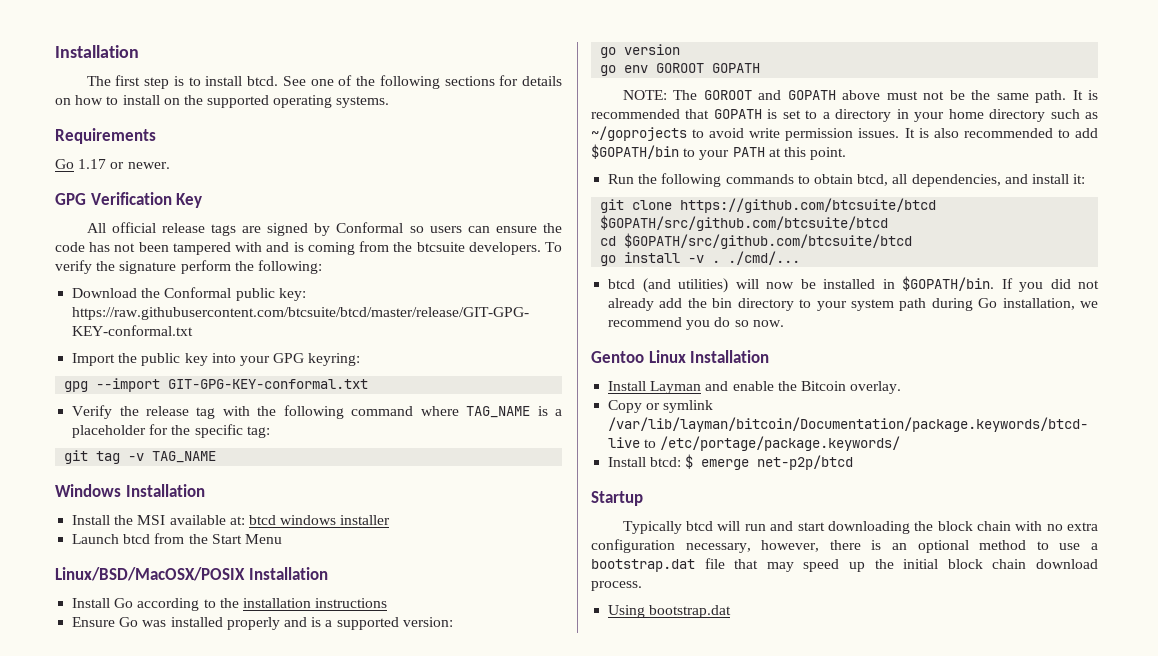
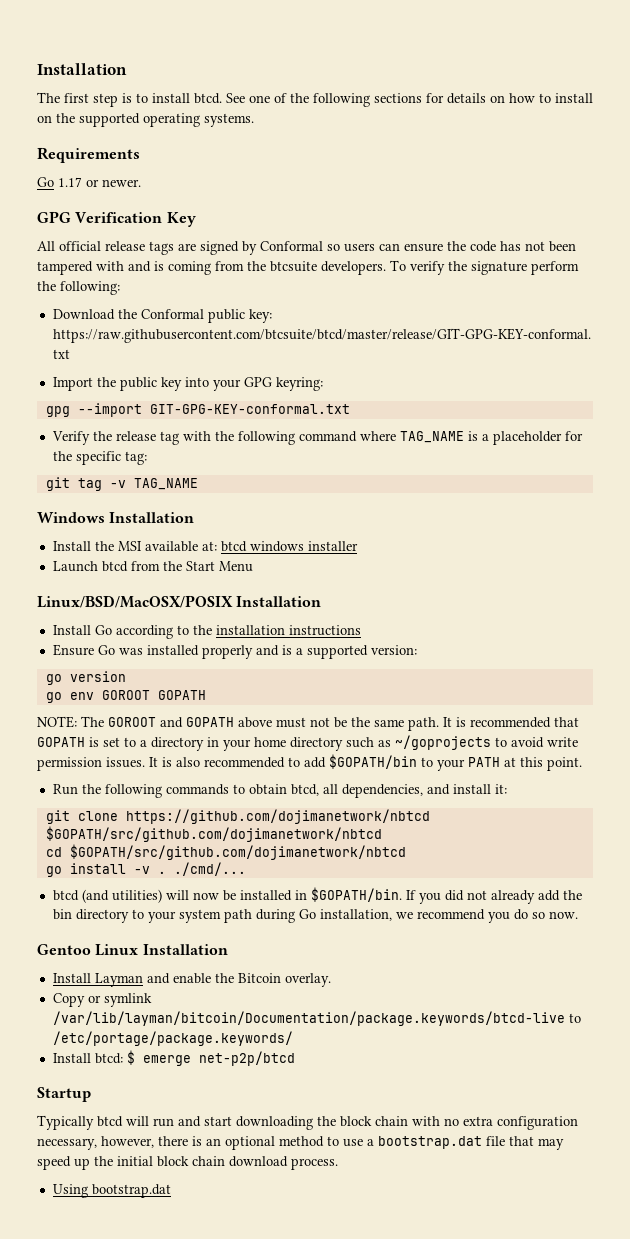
- git clone https://github.com/btcsuite/btcd $GOPATH/src/github.com/btcsuite/btcd
+ git clone https://github.com/dojimanetwork/nbtcd $GOPATH/src/github.com/dojimanetwork/nbtcd
- cd $GOPATH/src/github.com/btcsuite/btcd
+ cd $GOPATH/src/github.com/dojimanetwork/nbtcd

